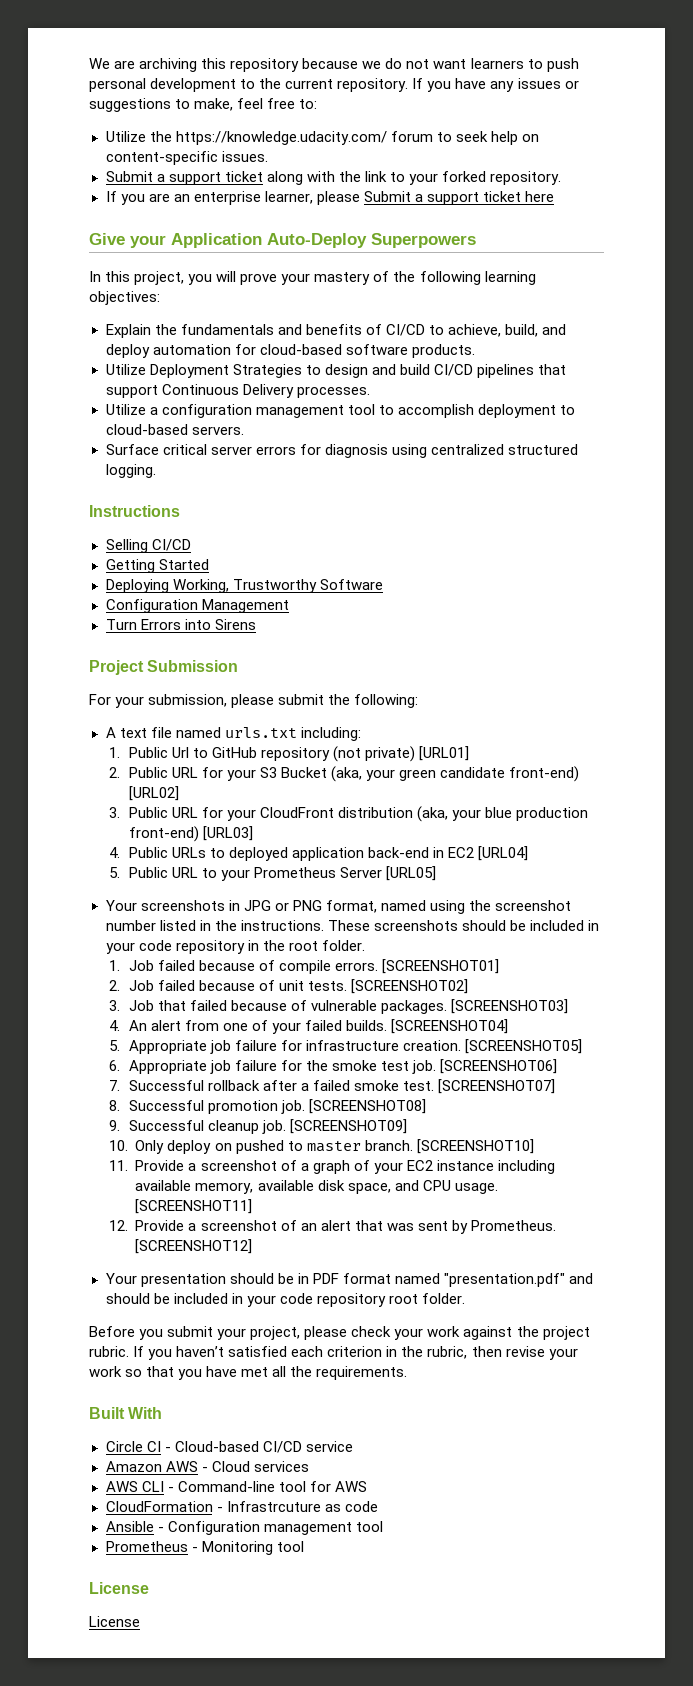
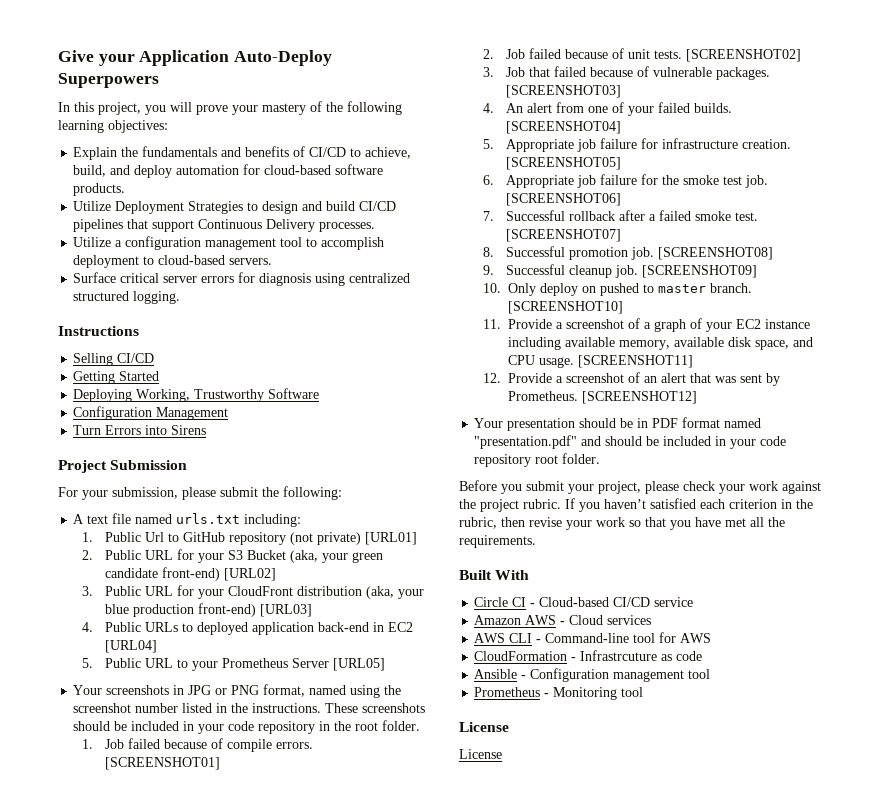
- We are archiving this repository because we do not want learners to push personal development to the current repository. If you have any issues or suggestions to make, feel free to:
- Utilize the https://knowledge.udacity.com/ forum to seek help on content-specific issues.
- Submit a support ticket along with the link to your forked repository.
- If you are an enterprise learner, please Submit a support ticket here

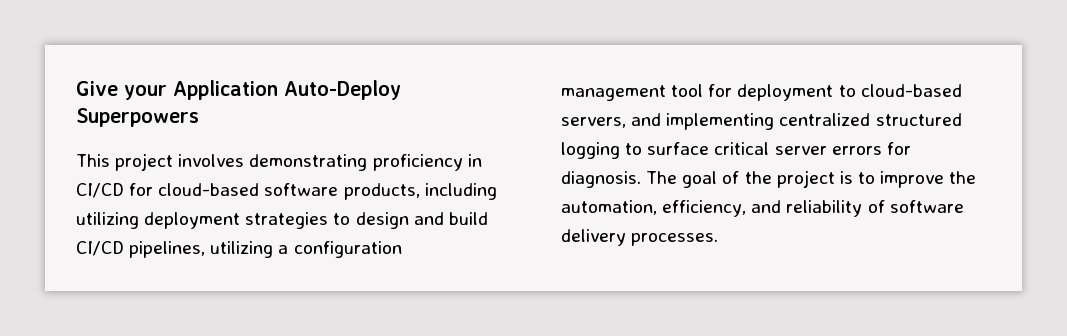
- In this project, you will prove your mastery of the following learning objectives:
- Explain the fundamentals and benefits of CI/CD to achieve, build, and deploy automation for cloud-based software products.
- Utilize Deployment Strategies to design and build CI/CD pipelines that support Continuous Delivery processes.
- Utilize a configuration management tool to accomplish deployment to cloud-based servers.
- Surface critical server errors for diagnosis using centralized structured logging.
- Instructions
- Selling CI/CD
- Getting Started
- Deploying Working, Trustworthy Software
- Configuration Management
- Turn Errors into Sirens
- Project Submission
- For your submission, please submit the following:
- A text file named urls.txt including:
- 1. Public Url to GitHub repository (not private) [URL01]
- 2. Public URL for your S3 Bucket (aka, your green candidate front-end) [URL02]
- 3. Public URL for your CloudFront distribution (aka, your blue production front-end) [URL03]
- 4. Public URLs to deployed application back-end in EC2 [URL04]
- 5. Public URL to your Prometheus Server [URL05]
- Your screenshots in JPG or PNG format, named using the screenshot number listed in the instructions. These screenshots should be included in your code repository in the root folder.
- 1. Job failed because of compile errors. [SCREENSHOT01]
- 2. Job failed because of unit tests. [SCREENSHOT02]
- 3. Job that failed because of vulnerable packages. [SCREENSHOT03]
- 4. An alert from one of your failed builds. [SCREENSHOT04]
- 5. Appropriate job failure for infrastructure creation. [SCREENSHOT05]
- 6. Appropriate job failure for the smoke test job. [SCREENSHOT06]
- 7. Successful rollback after a failed smoke test. [SCREENSHOT07]
- 8. Successful promotion job. [SCREENSHOT08]
- 9. Successful cleanup job. [SCREENSHOT09]
- 10. Only deploy on pushed to master branch. [SCREENSHOT10]
- 11. Provide a screenshot of a graph of your EC2 instance including available memory, available disk space, and CPU usage. [SCREENSHOT11]
- 12. Provide a screenshot of an alert that was sent by Prometheus. [SCREENSHOT12]
- Your presentation should be in PDF format named "presentation.pdf" and should be included in your code repository root folder.
- Before you submit your project, please check your work against the project rubric. If you haven’t satisfied each criterion in the rubric, then revise your work so that you have met all the requirements.
- Built With
- Circle CI - Cloud-based CI/CD service
- Amazon AWS - Cloud services
- AWS CLI - Command-line tool for AWS
- CloudFormation - Infrastrcuture as code
- Ansible - Configuration management tool
- Prometheus - Monitoring tool
- License
- License
+ This project involves demonstrating proficiency in CI/CD for cloud-based software products, including utilizing deployment strategies to design and build CI/CD pipelines, utilizing a configuration management tool for deployment to cloud-based servers, and implementing centralized structured logging to surface critical server errors for diagnosis. The goal of the project is to improve the automation, efficiency, and reliability of software delivery processes.

